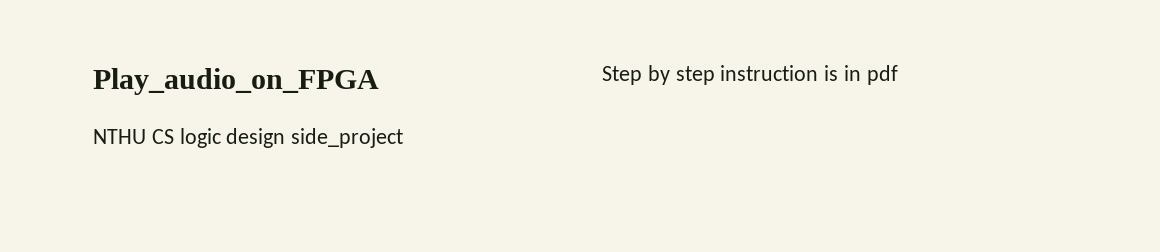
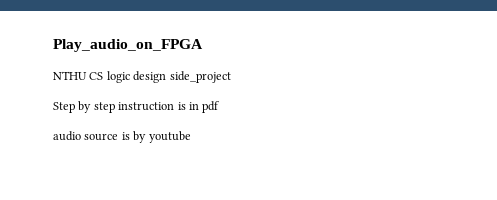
+ audio source is by youtube

